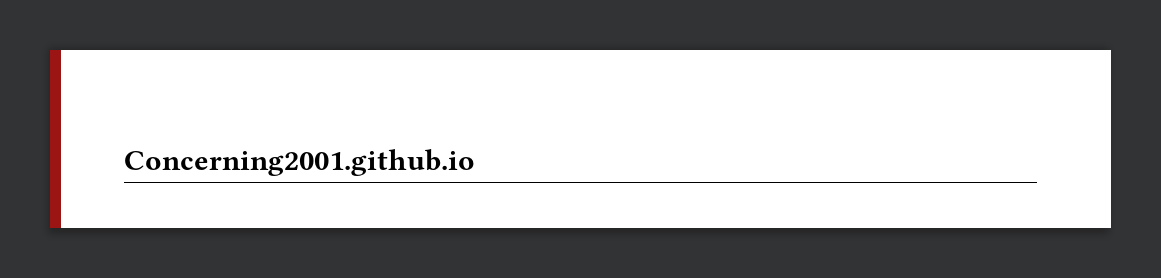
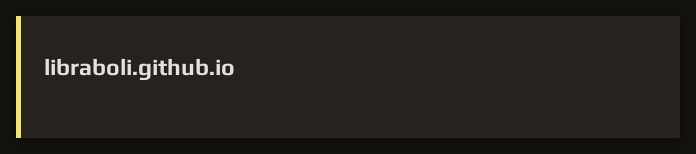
- Concerning2001.github.io
+ libraboli.github.io

